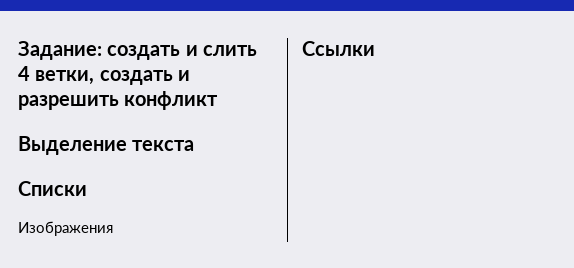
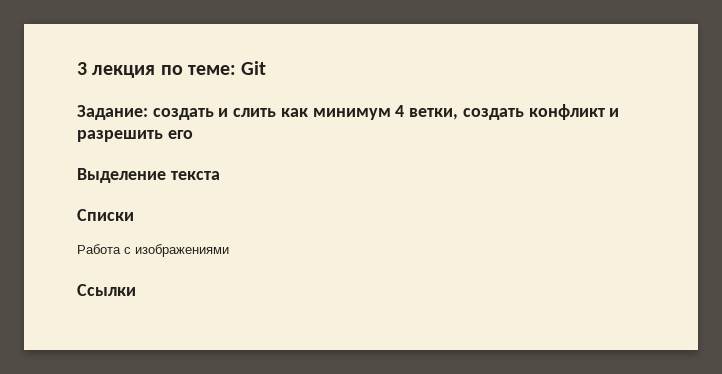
+ 3 лекция по теме: Git
- Задание: создать и слить 4 ветки, создать и разрешить конфликт
+ Задание: создать и слить как минимум 4 ветки, создать конфликт и разрешить его
- Изображения
+ Работа с изображениями

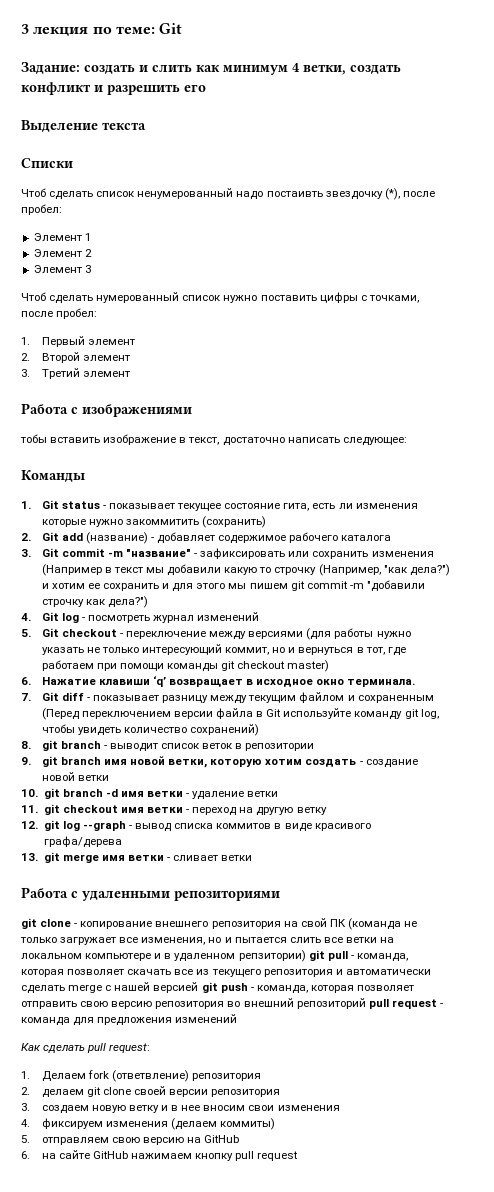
+ Чтоб сделать список ненумерованный надо постаивть звездочку (*), после пробел:
+ Элемент 1
+ Элемент 2
+ Элемент 3
+ Чтоб сделать нумерованный список нужно поставить цифры с точками, после пробел:
+ 1. Первый элемент
+ 2. Второй элемент
+ 3. Третий элемент
  Работа с изображениями
- Ссылки
+ тобы вставить изображение в текст, достаточно написать следующее:
+ Команды
+ 1. Git status - показывает текущее состояние гита, есть ли изменения которые нужно закоммитить (сохранить)
+ 2. Git add (название) - добавляет содержимое рабочего каталога
+ 3. Git commit -m "название" - зафиксировать или сохранить изменения (Например в текст мы добавили какую то строчку (Например, "как дела?") и хотим ее сохранить и для этого мы пишем git commit -m "добавили строчку как дела?")
+ 4. Git log - посмотреть журнал изменений
+ 5. Git checkout - переключение между версиями (для работы нужно указать не только интересующий коммит, но и вернуться в тот, где работаем при помощи команды git checkout master)
+ 6. Нажатие клавиши ‘q’ возвращает в исходное окно терминала.
+ 7. Git diff - показывает разницу между текущим файлом и сохраненным (Перед переключением версии файла в Git используйте команду git log, чтобы увидеть количество сохранений)
+ 8. git branch - выводит список веток в репозитории
+ 9. git branch имя новой ветки, которую хотим создать - создание новой ветки
+ 10. git branch -d имя ветки - удаление ветки
+ 11. git checkout имя ветки - переход на другую ветку
+ 12. git log --graph - вывод списка коммитов в виде красивого графа/дерева
+ 13. git merge имя ветки - сливает ветки
+ Работа c удаленными репозиториями
+ git clone - копирование внешнего репозитория на свой ПК (команда не только загружает все изменения, но и пытается слить все ветки на локальном компьютере и в удаленном репзитории) git pull - команда, которая позволяет скачать все из текущего репозитория и автоматически сделать merge с нашей версией git push - команда, которая позволяет отправить свою версию репозитория во внешний репозиторий pull request - команда для предложения изменений
+ Как сделать pull request:
+ 1. Делаем fork (ответвление) репозитория
+ 2. делаем git clone своей версии репозитория
+ 3. создаем новую ветку и в нее вносим свои изменения
+ 4. фиксируем изменения (делаем коммиты)
+ 5. отправляем свою версию на GitHub
+ 6. на сайте GitHub нажимаем кнопку pull request

